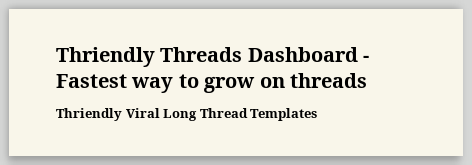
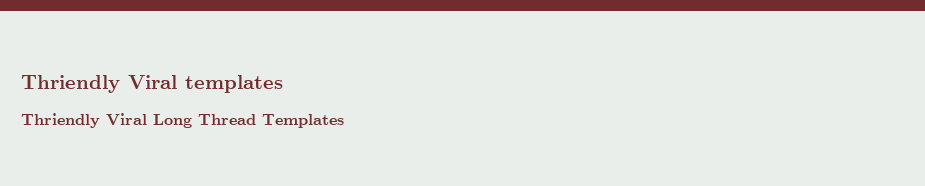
- Thriendly Threads Dashboard - Fastest way to grow on threads
+ Thriendly Viral templates

